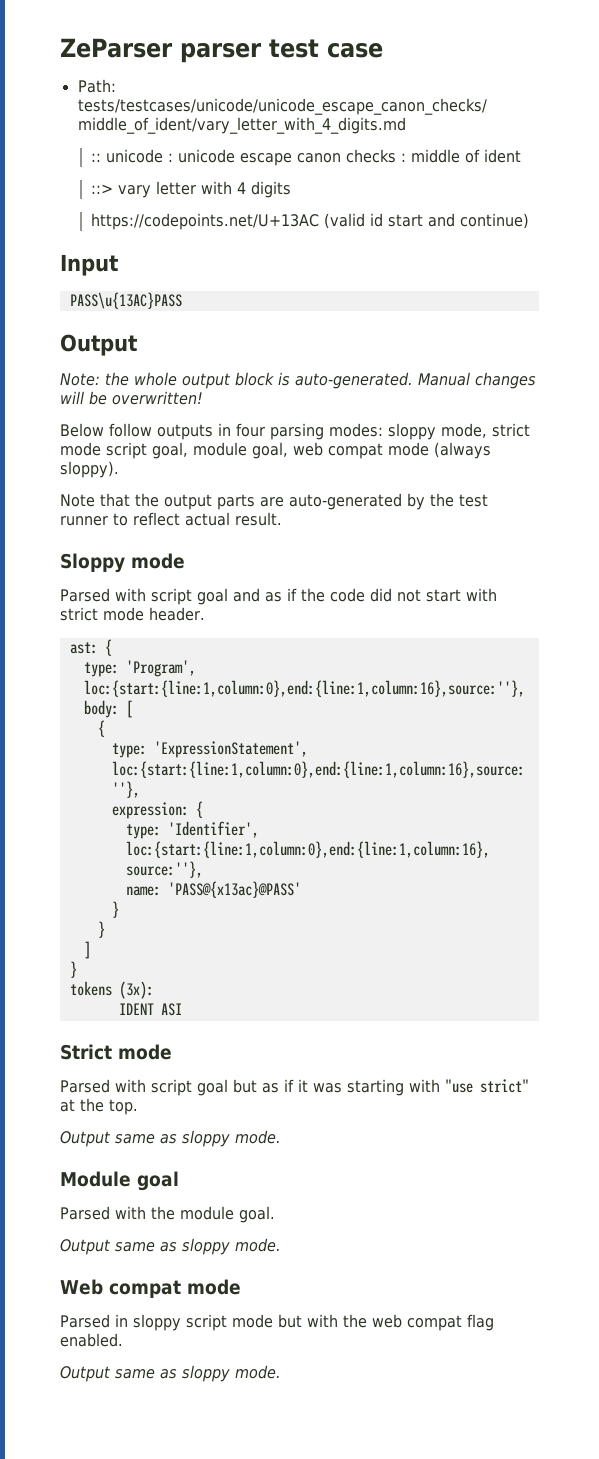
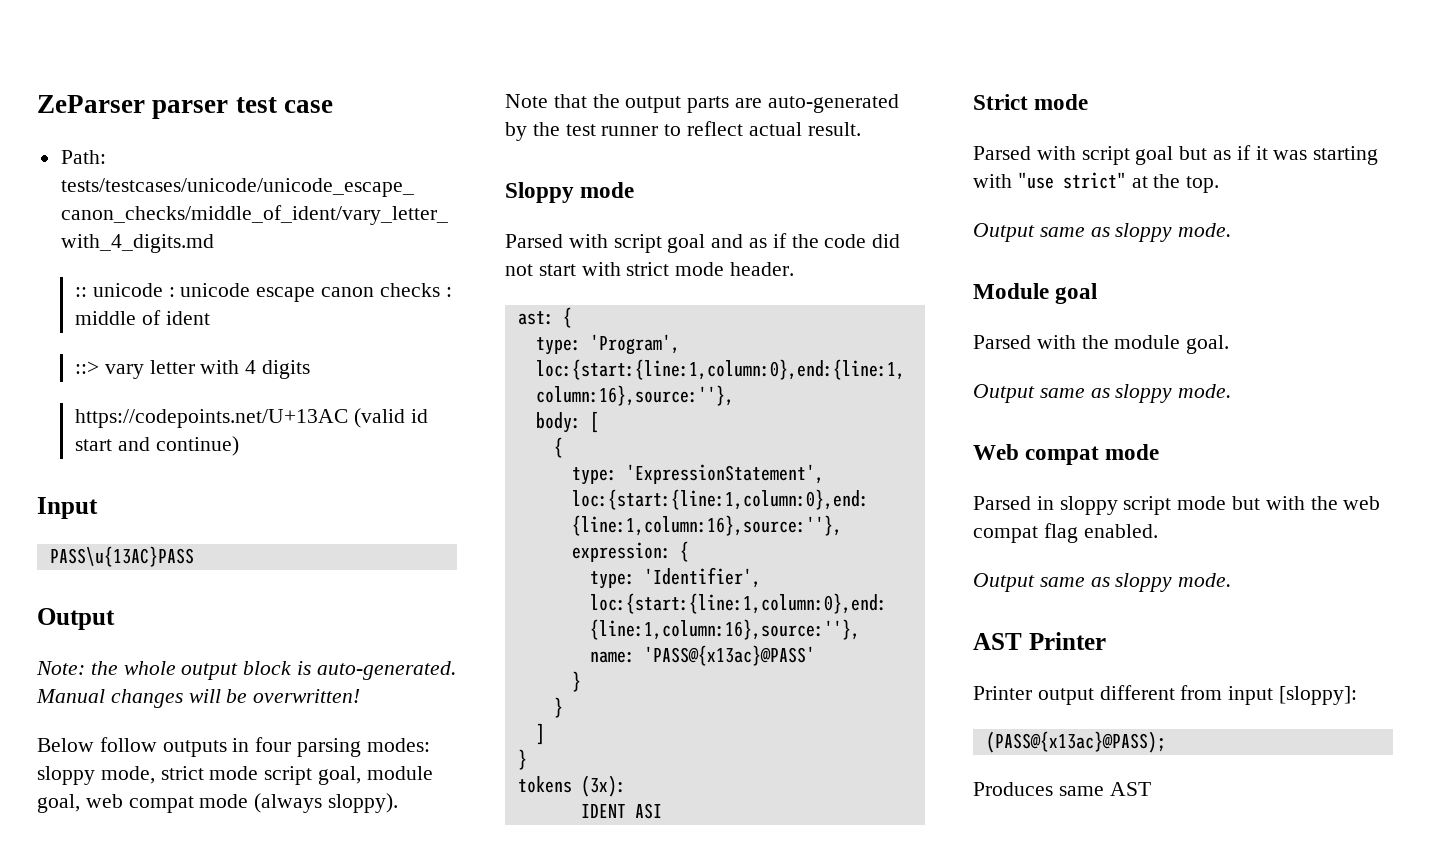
+ AST Printer
+ Printer output different from input [sloppy]:
+ (PASS@{x13ac}@PASS);
+ Produces same AST

